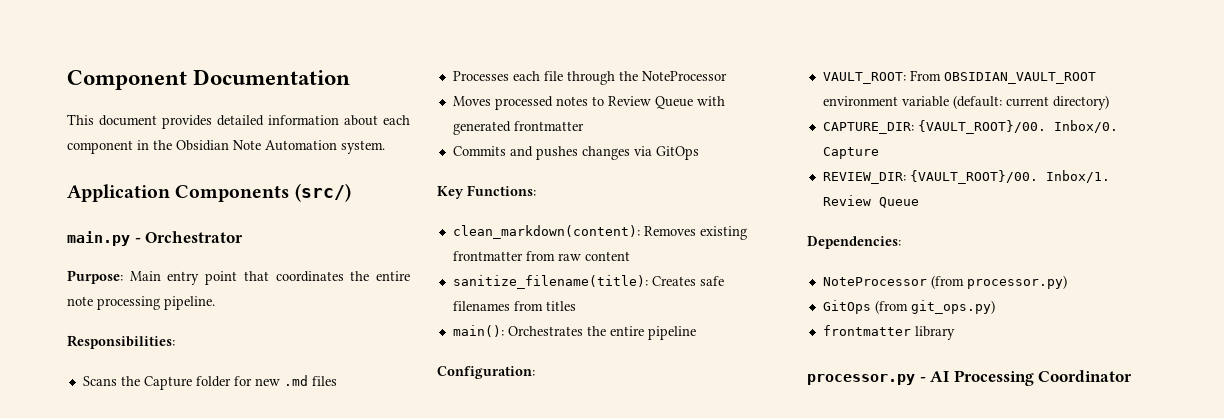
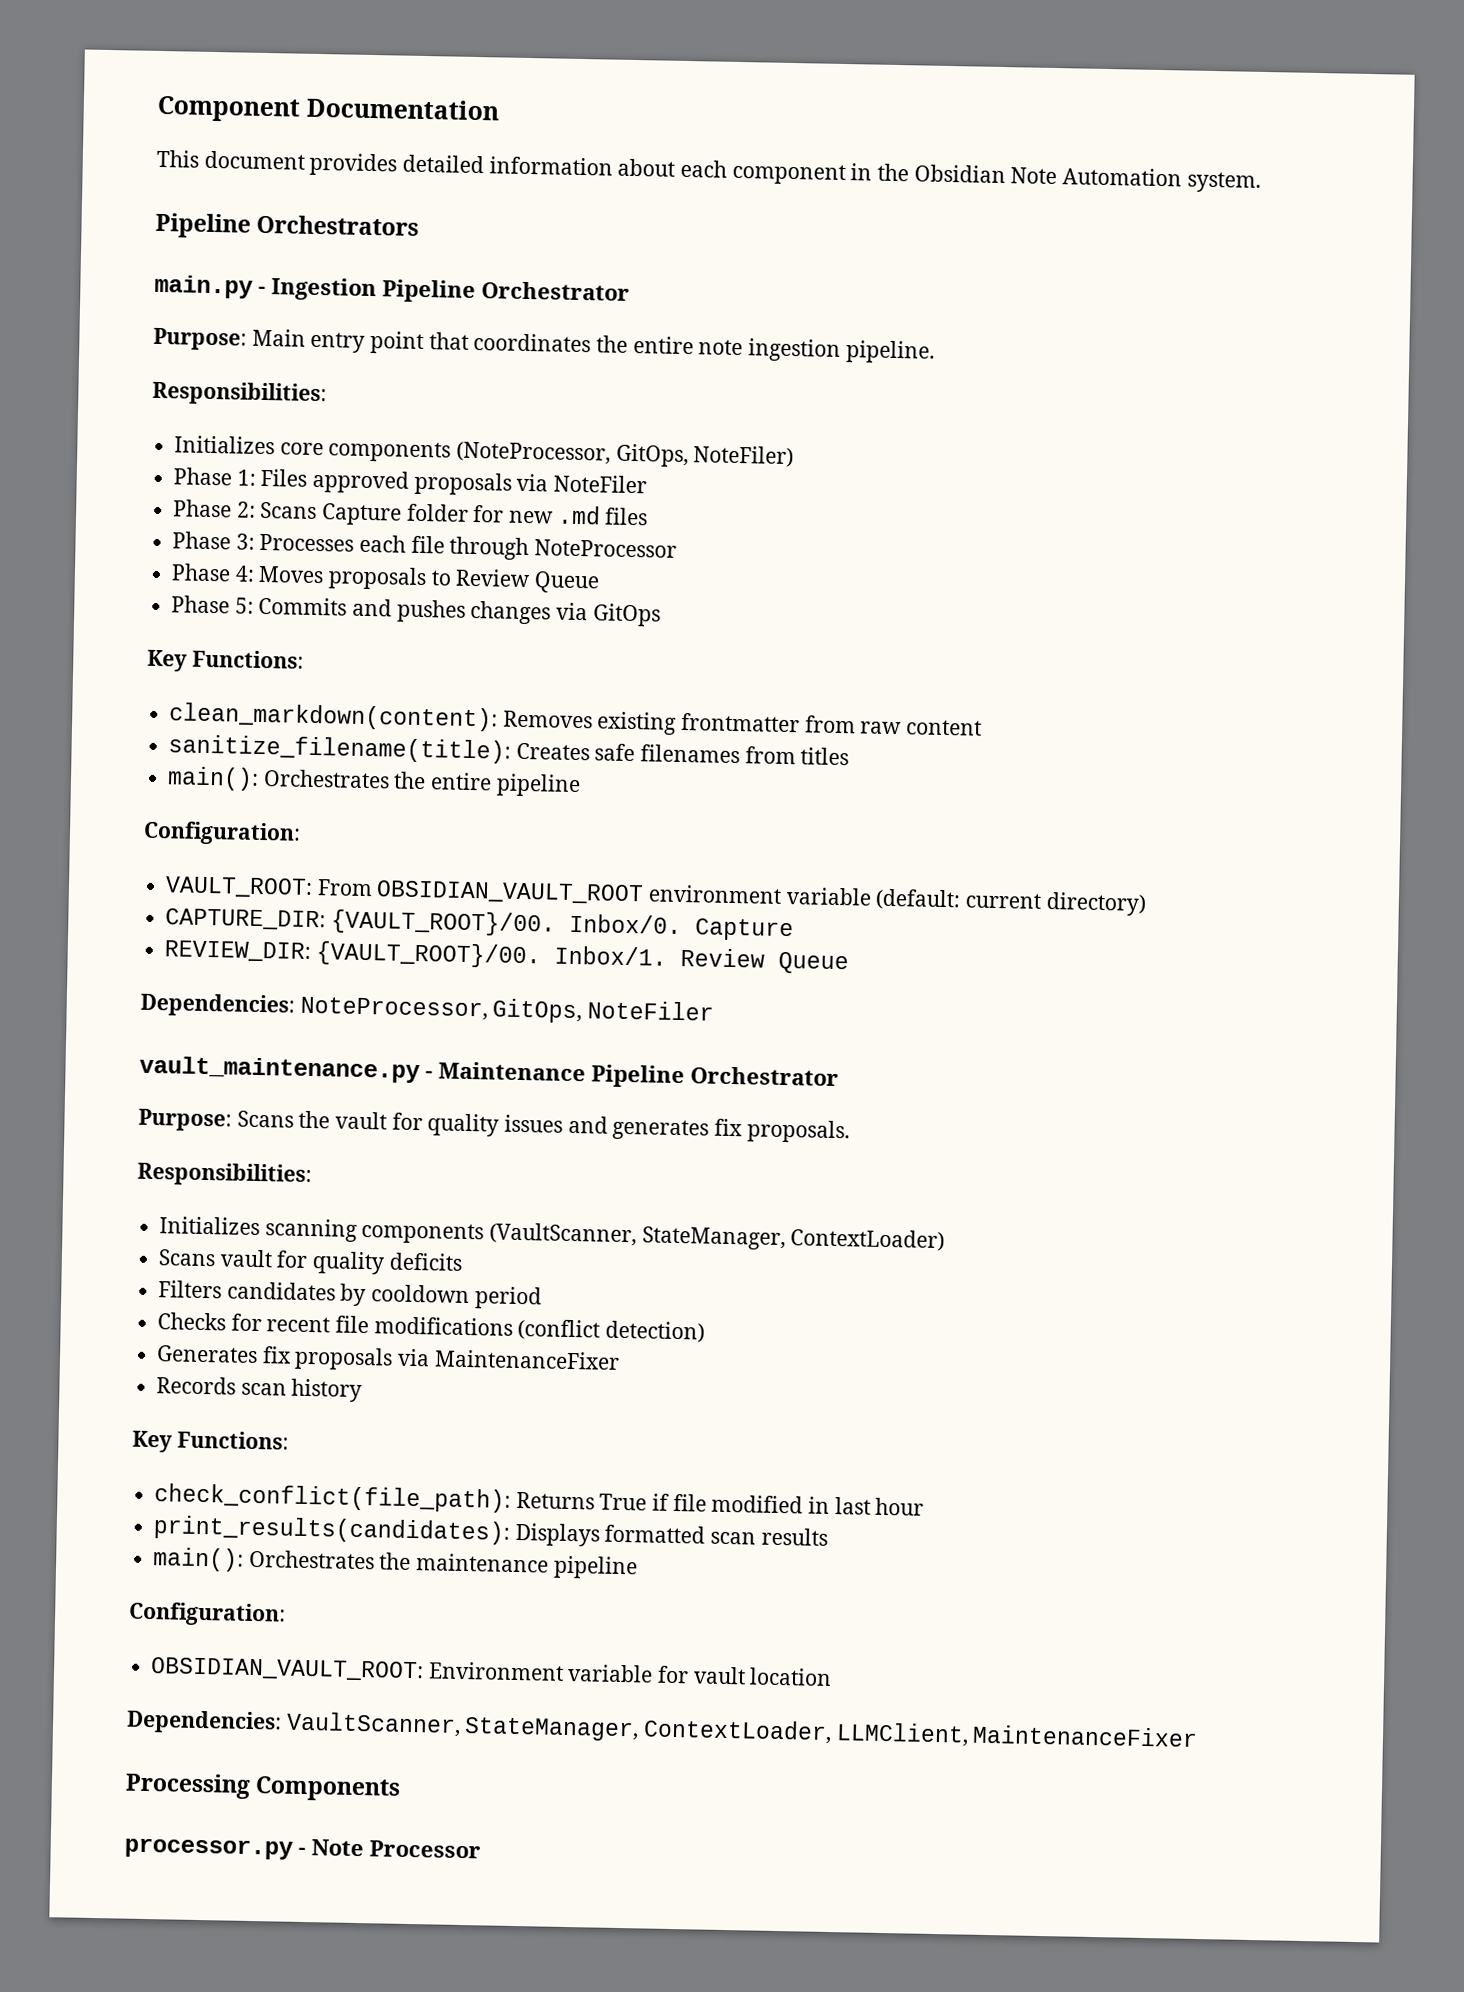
- Application Components (src/)
+ Pipeline Orchestrators
- main.py - Orchestrator
+ main.py - Ingestion Pipeline Orchestrator
- Purpose: Main entry point that coordinates the entire note processing pipeline.
+ Purpose: Main entry point that coordinates the entire note ingestion pipeline.
- Scans the Capture folder for new .md files
+ Initializes core components (NoteProcessor, GitOps, NoteFiler)
+ Phase 1: Files approved proposals via NoteFiler
+ Phase 2: Scans Capture folder for new .md files
- Processes each file through the NoteProcessor
+ Phase 3: Processes each file through NoteProcessor
- Moves processed notes to Review Queue with generated frontmatter
- Commits and pushes changes via GitOps
+ Phase 4: Moves proposals to Review Queue
+ Phase 5: Commits and pushes changes via GitOps
- Dependencies:
- NoteProcessor (from processor.py)
- GitOps (from git_ops.py)
- frontmatter library
+ Dependencies: NoteProcessor, GitOps, NoteFiler
+ vault_maintenance.py - Maintenance Pipeline Orchestrator
+ Purpose: Scans the vault for quality issues and generates fix proposals.
+ Responsibilities:
+ Initializes scanning components (VaultScanner, StateManager, ContextLoader)
+ Scans vault for quality deficits
+ Filters candidates by cooldown period
+ Checks for recent file modifications (conflict detection)
+ Generates fix proposals via MaintenanceFixer
+ Records scan history
+ Key Functions:
+ check_conflict(file_path): Returns True if file modified in last hour
+ print_results(candidates): Displays formatted scan results
+ main(): Orchestrates the maintenance pipeline
+ Configuration:
+ OBSIDIAN_VAULT_ROOT: Environment variable for vault location
+ Dependencies: VaultScanner, StateManager, ContextLoader, LLMClient, MaintenanceFixer
+ Processing Components
- processor.py - AI Processing Coordinator
+ processor.py - Note Processor

